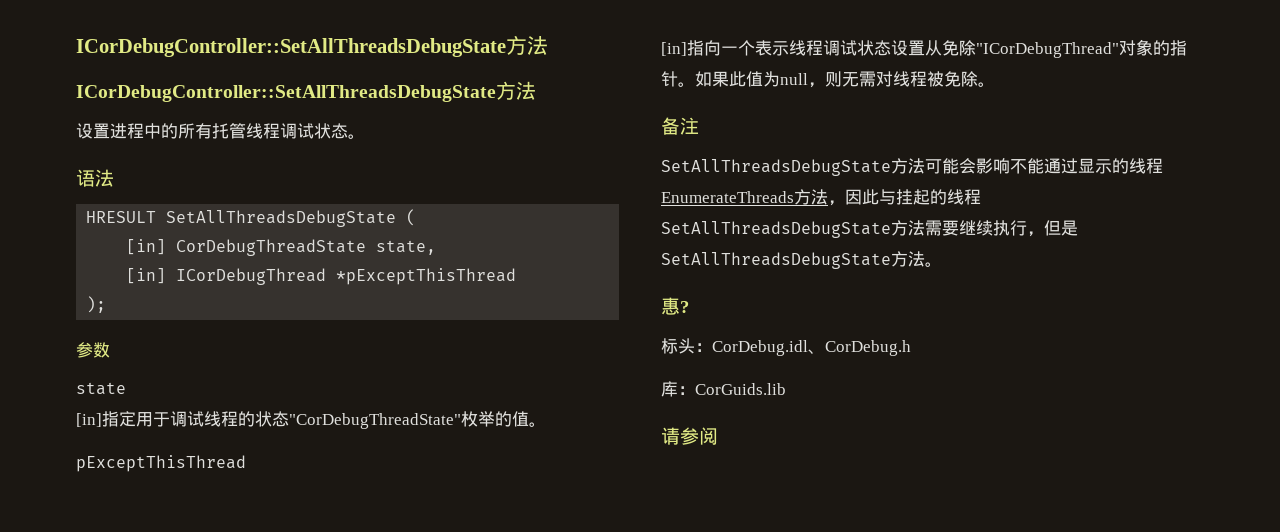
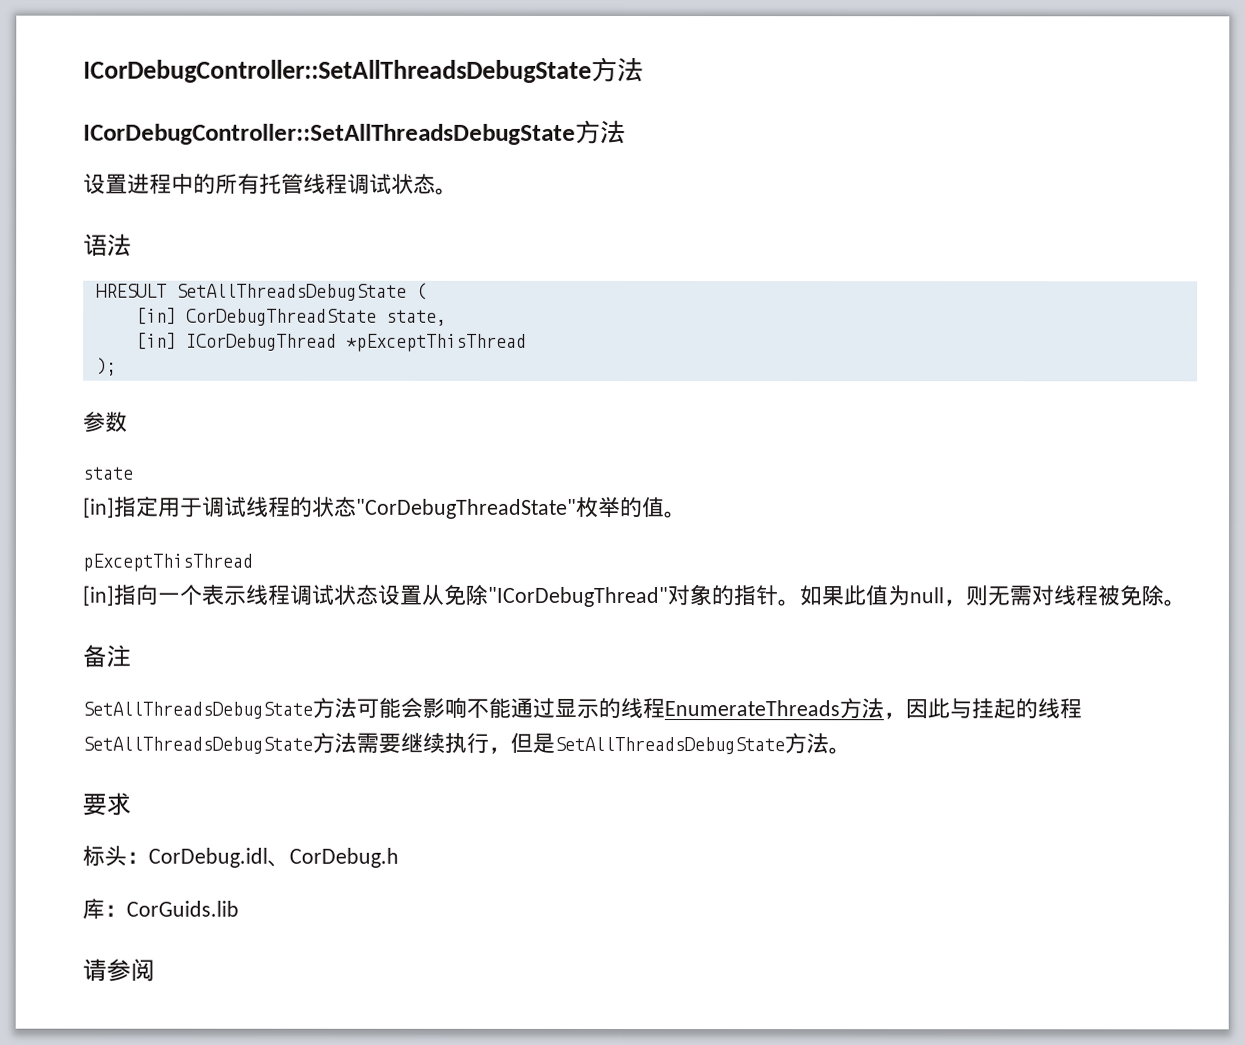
- 惠?
+ 要求

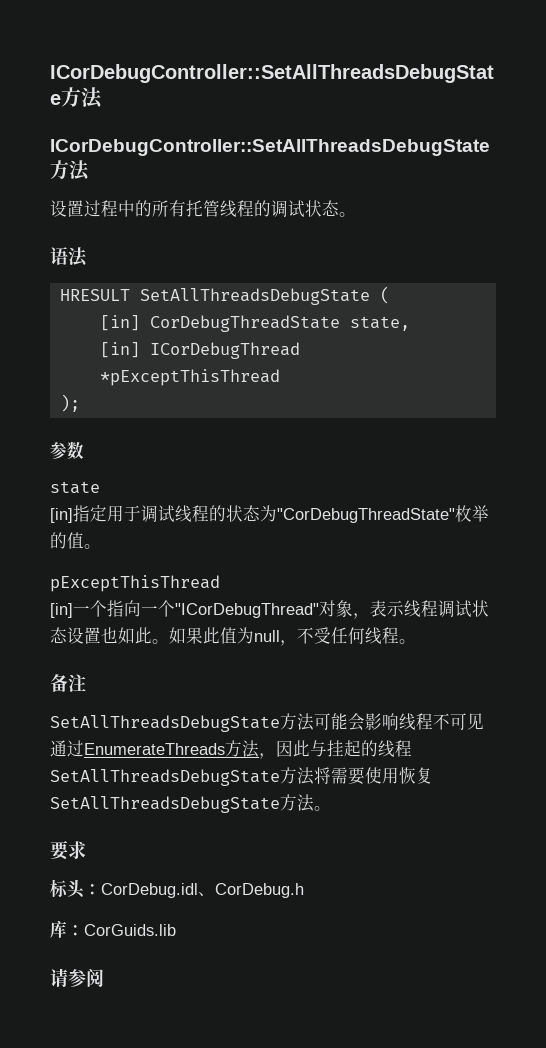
- 设置进程中的所有托管线程调试状态。
+ 设置过程中的所有托管线程的调试状态。
- [in]指定用于调试线程的状态"CorDebugThreadState"枚举的值。
+ [in]指定用于调试线程的状态为"CorDebugThreadState"枚举的值。
- [in]指向一个表示线程调试状态设置从免除"ICorDebugThread"对象的指针。
+ [in]一个指向一个"ICorDebugThread"对象，表示线程调试状态设置也如此。
- 如果此值为null，则无需对线程被免除。
+ 如果此值为null，不受任何线程。
- SetAllThreadsDebugState方法可能会影响不能通过显示的线程EnumerateThreads方法，因此与挂起的线程SetAllThreadsDebugState方法需要继续执行，但是SetAllThreadsDebugState方法。
+ SetAllThreadsDebugState方法可能会影响线程不可见通过EnumerateThreads方法，因此与挂起的线程SetAllThreadsDebugState方法将需要使用恢复SetAllThreadsDebugState方法。

